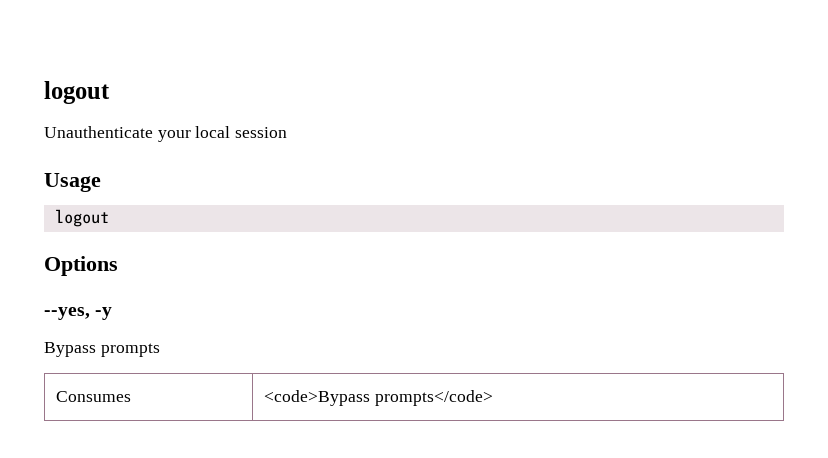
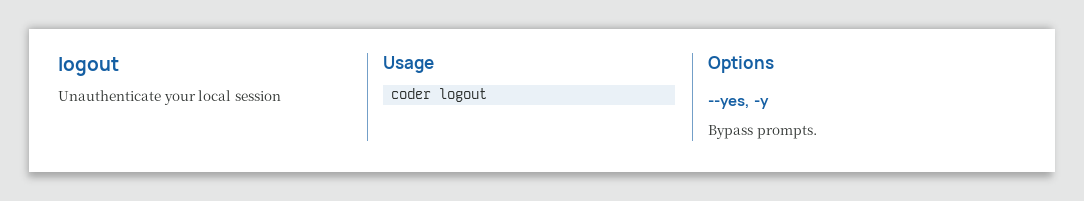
  Usage
- logout
+ coder logout
- Bypass prompts
- Consumes | <code>Bypass prompts</code>
+ Bypass prompts.

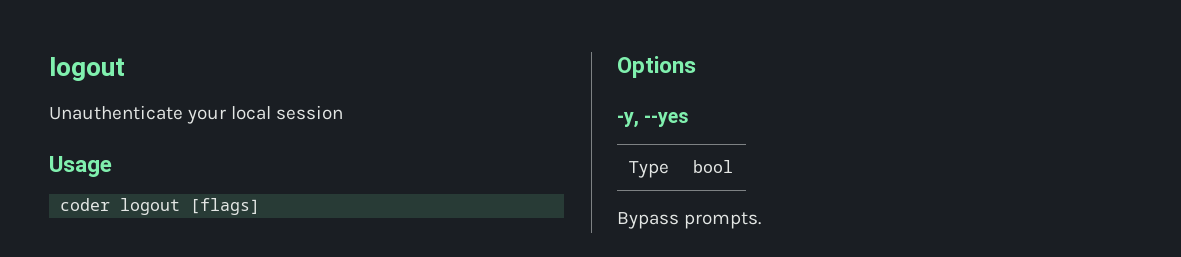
- coder logout
+ coder logout [flags]
- --yes, -y
+ -y, --yes
+ Type | bool

